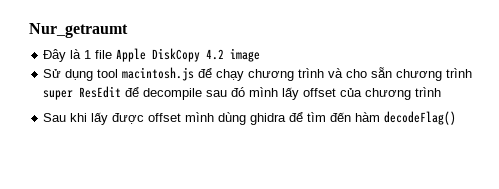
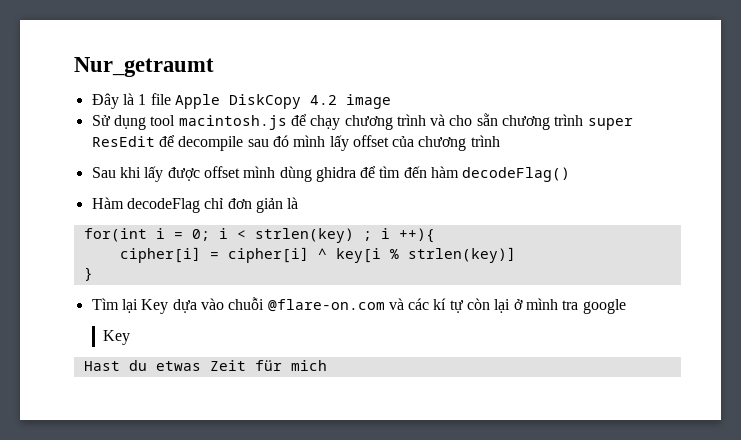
+ Hàm decodeFlag chỉ đơn giản là
+ for(int i = 0; i < strlen(key) ; i ++){
+ cipher[i] = cipher[i] ^ key[i % strlen(key)]
+ }
+ Tìm lại Key dựa vào chuỗi @flare-on.com và các kí tự còn lại ở mình tra google
+ Key
+ Hast du etwas Zeit für mich

